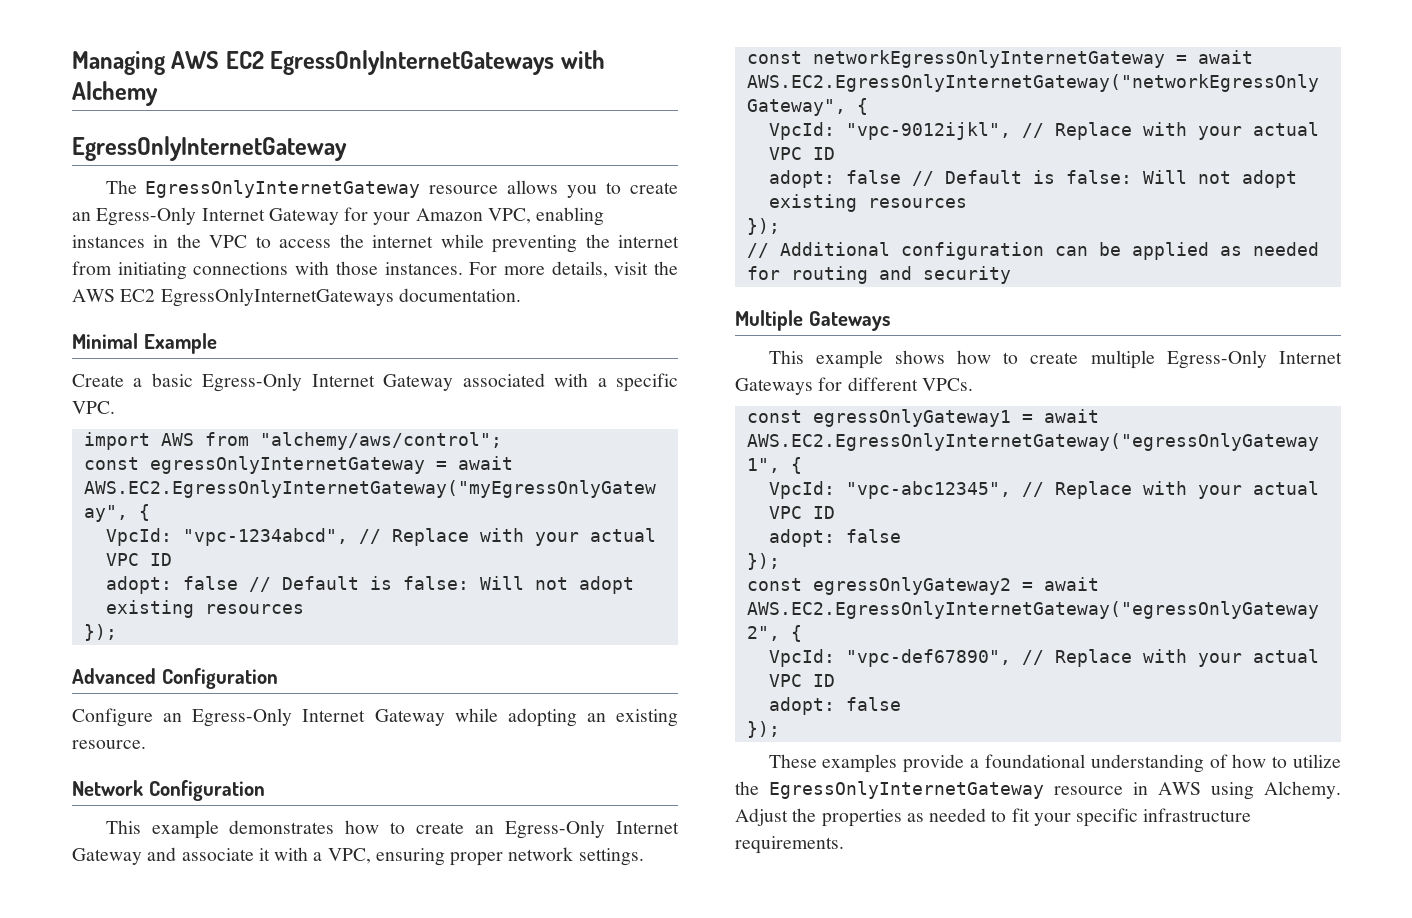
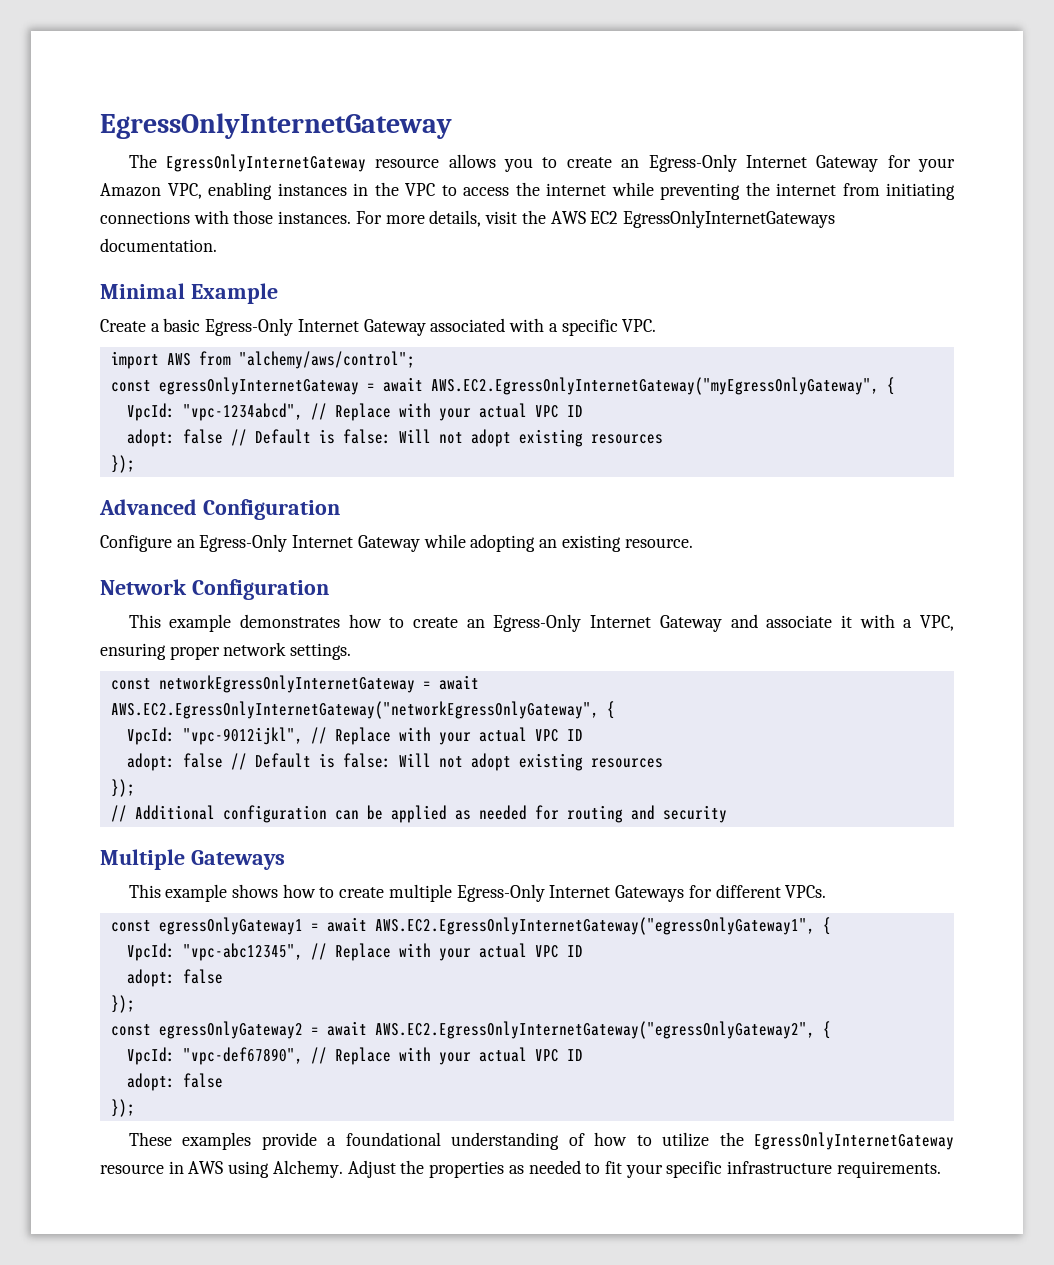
- Managing AWS EC2 EgressOnlyInternetGateways with Alchemy

